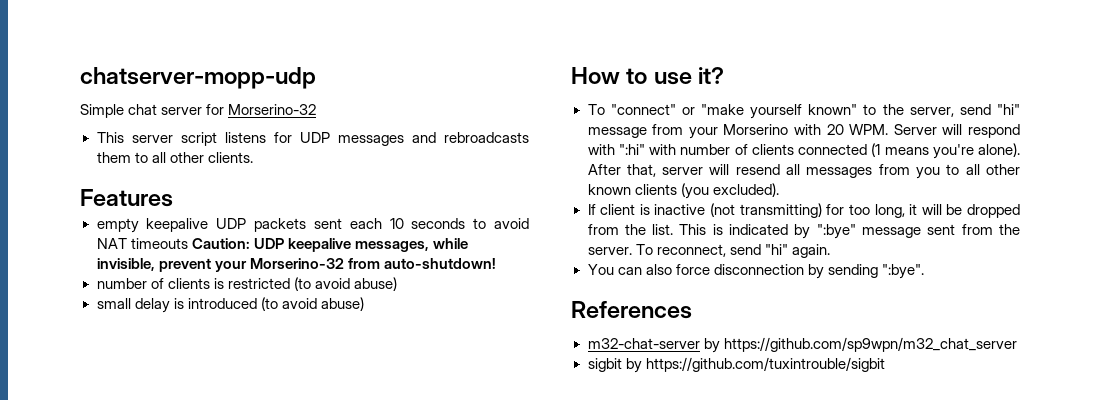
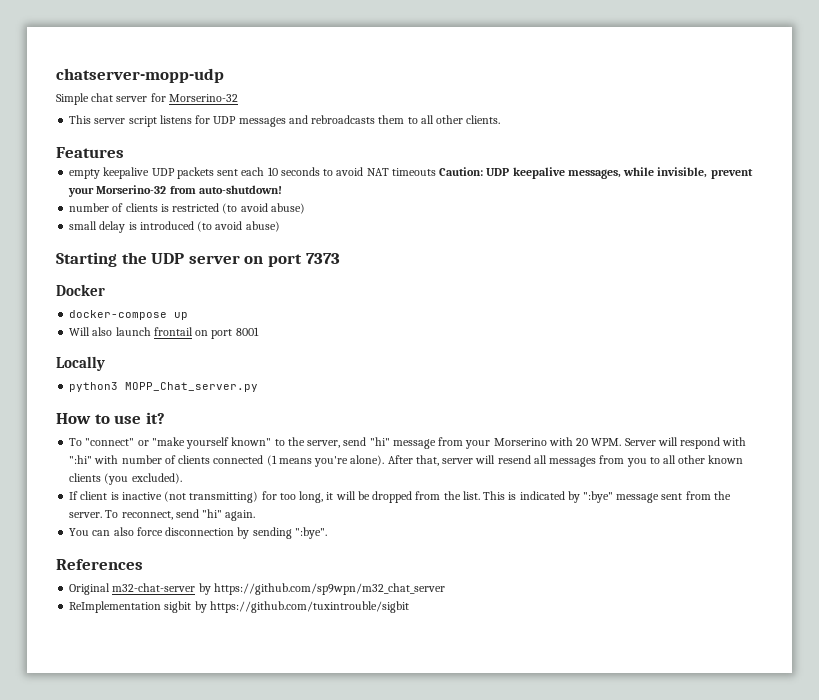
+ Starting the UDP server on port 7373
+ Docker
+ docker-compose up
+ Will also launch frontail on port 8001
+ Locally
+ python3 MOPP_Chat_server.py
- m32-chat-server by https://github.com/sp9wpn/m32_chat_server
+ Original m32-chat-server by https://github.com/sp9wpn/m32_chat_server
- sigbit by https://github.com/tuxintrouble/sigbit
+ ReImplementation sigbit by https://github.com/tuxintrouble/sigbit

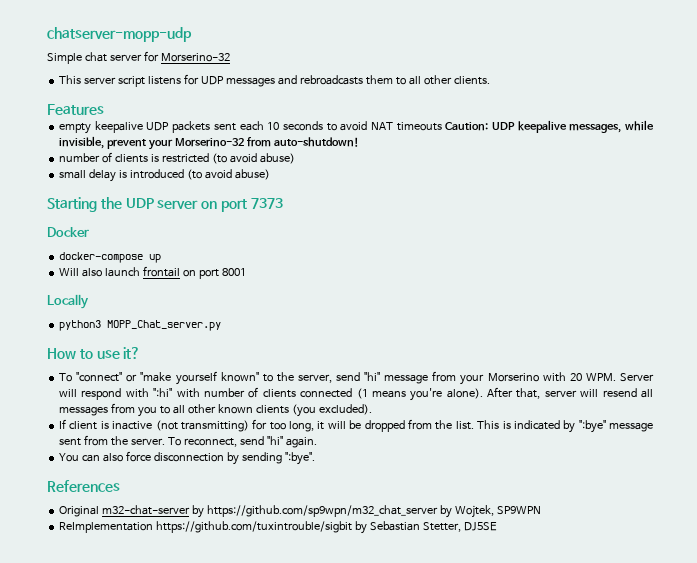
- Original m32-chat-server by https://github.com/sp9wpn/m32_chat_server
- ReImplementation sigbit by https://github.com/tuxintrouble/sigbit
+ Original m32-chat-server by https://github.com/sp9wpn/m32_chat_server by Wojtek, SP9WPN
+ ReImplementation https://github.com/tuxintrouble/sigbit by Sebastian Stetter, DJ5SE

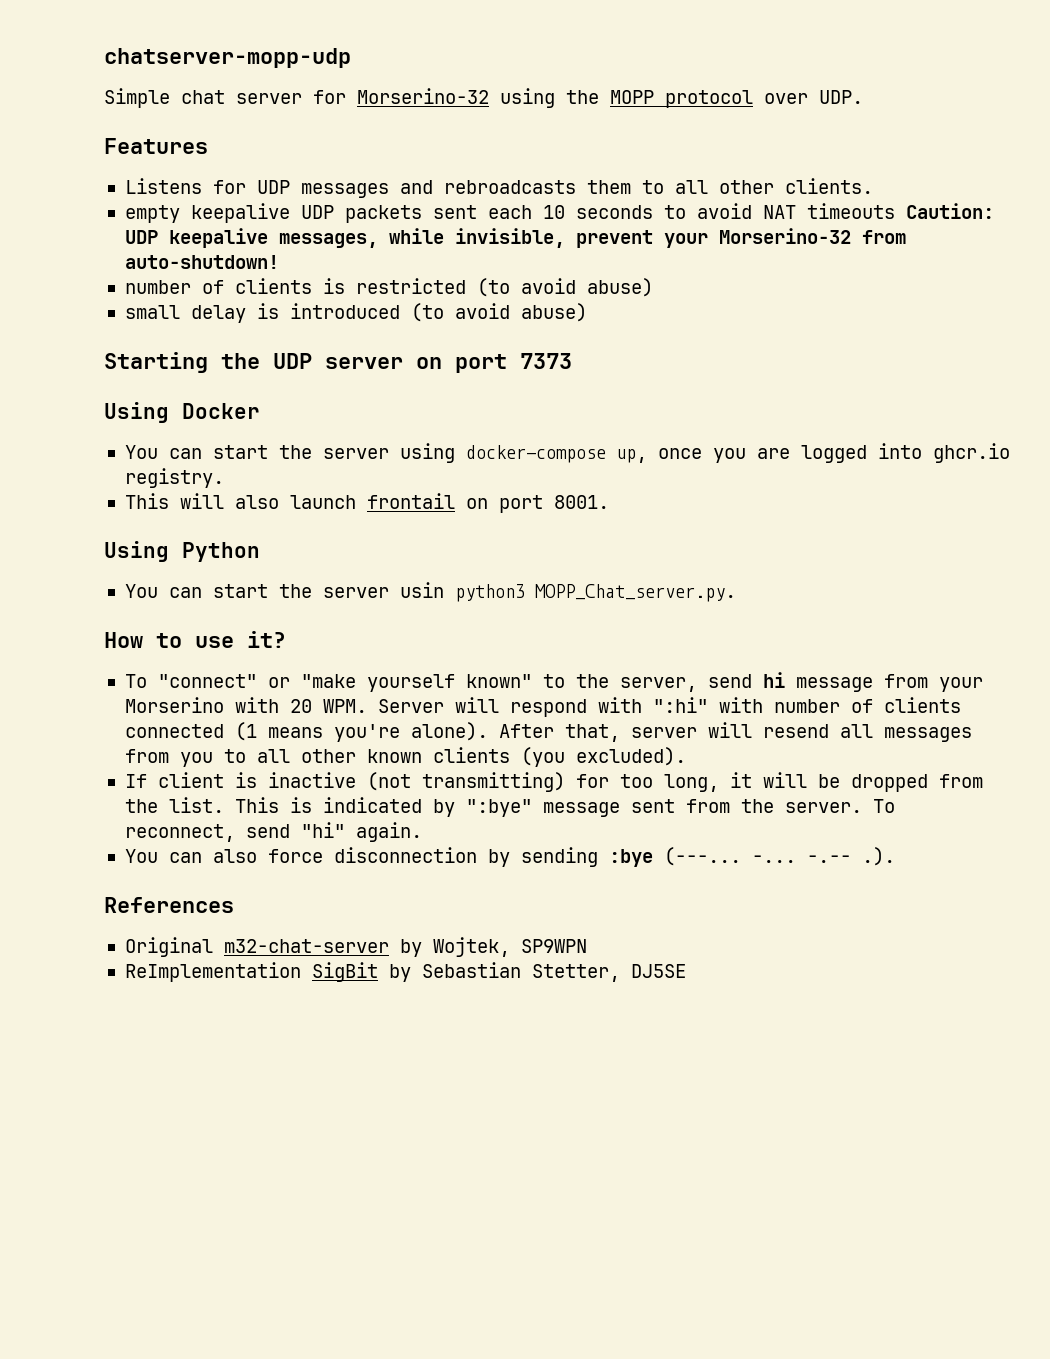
- Simple chat server for Morserino-32
- This server script listens for UDP messages and rebroadcasts them to all other clients.
+ Simple chat server for Morserino-32 using the MOPP protocol over UDP.
+ Features
+ Listens for UDP messages and rebroadcasts them to all other clients.
- Features
- Docker
+ Using Docker
- docker-compose up
- Will also launch frontail on port 8001
- Locally
- python3 MOPP_Chat_server.py
+ You can start the server using docker-compose up, once you are logged into ghcr.io registry.
+ This will also launch frontail on port 8001.
+ Using Python
+ You can start the server usin python3 MOPP_Chat_server.py.
- To "connect" or "make yourself known" to the server, send "hi" message from your Morserino with 20 WPM. Server will respond with ":hi" with number of clients connected (1 means you're alone).
+ To "connect" or "make yourself known" to the server, send hi message from your Morserino with 20 WPM. Server will respond with ":hi" with number of clients connected (1 means you're alone).
- You can also force disconnection by sending ":bye".
+ You can also force disconnection by sending :bye (---... -... -.-- .).
- Original m32-chat-server by https://github.com/sp9wpn/m32_chat_server by Wojtek, SP9WPN
+ Original m32-chat-server by Wojtek, SP9WPN
- ReImplementation https://github.com/tuxintrouble/sigbit by Sebastian Stetter, DJ5SE
+ ReImplementation SigBit by Sebastian Stetter, DJ5SE

